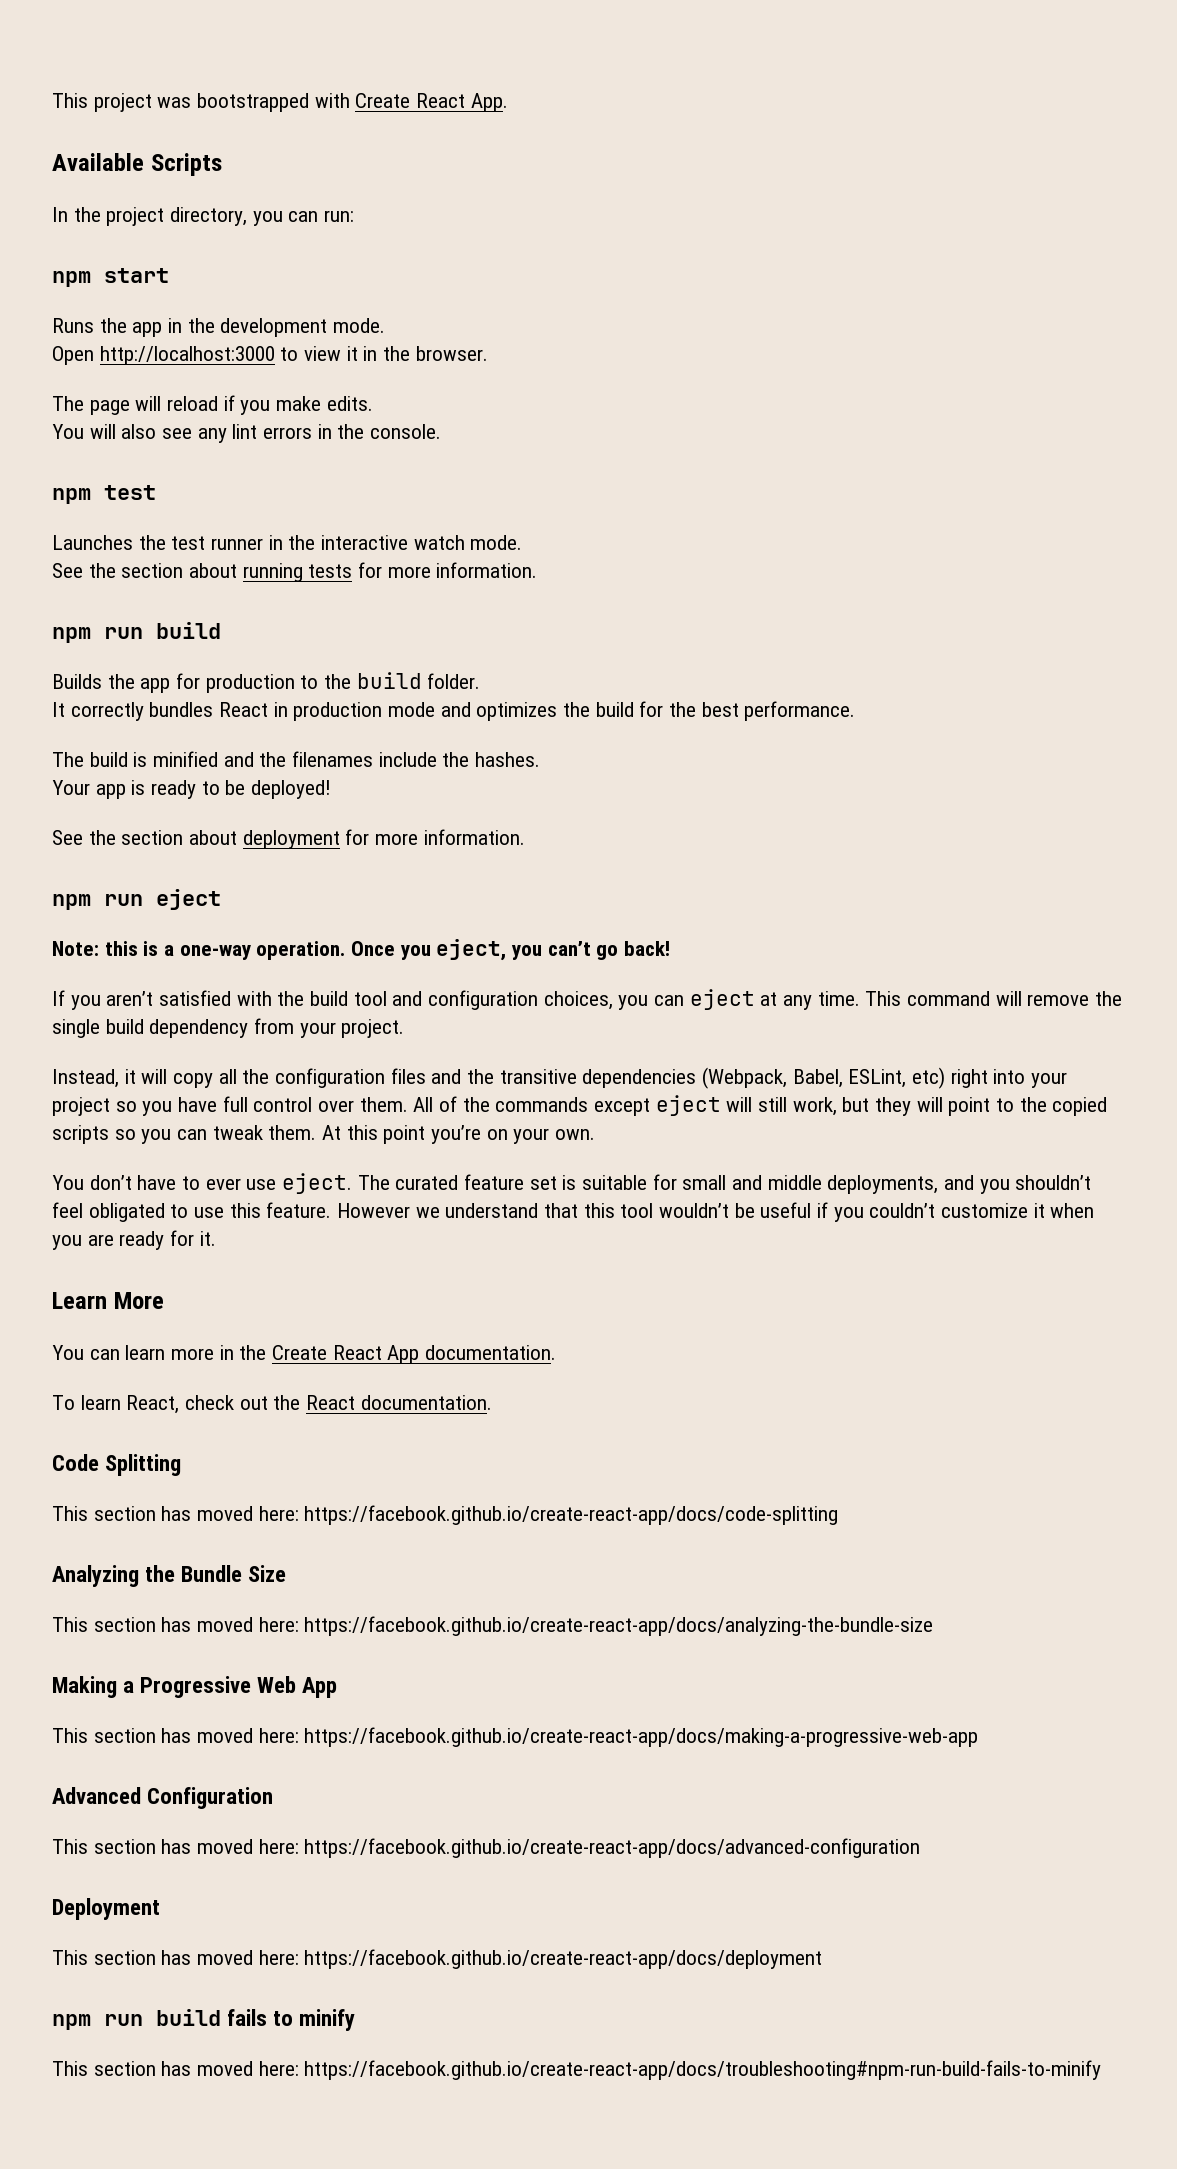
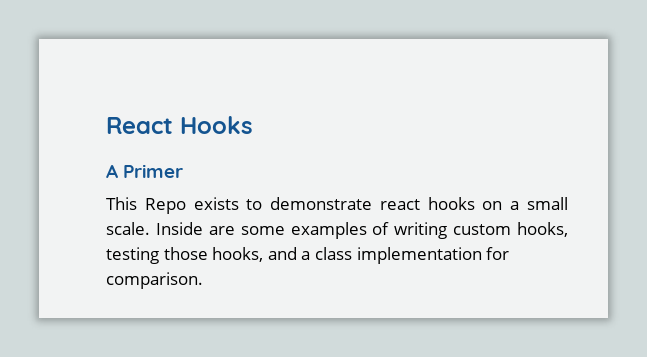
- This project was bootstrapped with Create React App.
- Available Scripts
- In the project directory, you can run:
- npm start
- Runs the app in the development mode.
- Open http://localhost:3000 to view it in the browser.
- The page will reload if you make edits.
- You will also see any lint errors in the console.
- npm test
- Launches the test runner in the interactive watch mode.
- See the section about running tests for more information.
- npm run build
- Builds the app for production to the build folder.
- It correctly bundles React in production mode and optimizes the build for the best performance.
- The build is minified and the filenames include the hashes.
- Your app is ready to be deployed!
- See the section about deployment for more information.
- npm run eject
- Note: this is a one-way operation. Once you eject, you can’t go back!
- If you aren’t satisfied with the build tool and configuration choices, you can eject at any time. This command will remove the single build dependency from your project.
- Instead, it will copy all the configuration files and the transitive dependencies (Webpack, Babel, ESLint, etc) right into your project so you have full control over them. All of the commands except eject will still work, but they will point to the copied scripts so you can tweak them. At this point you’re on your own.
- You don’t have to ever use eject. The curated feature set is suitable for small and middle deployments, and you shouldn’t feel obligated to use this feature. However we understand that this tool wouldn’t be useful if you couldn’t customize it when you are ready for it.
- Learn More
- You can learn more in the Create React App documentation.
- To learn React, check out the React documentation.
- Code Splitting
- This section has moved here: https://facebook.github.io/create-react-app/docs/code-splitting
- Analyzing the Bundle Size
- This section has moved here: https://facebook.github.io/create-react-app/docs/analyzing-the-bundle-size
- Making a Progressive Web App
- This section has moved here: https://facebook.github.io/create-react-app/docs/making-a-progressive-web-app
- Advanced Configuration
- This section has moved here: https://facebook.github.io/create-react-app/docs/advanced-configuration
- Deployment
- This section has moved here: https://facebook.github.io/create-react-app/docs/deployment
- npm run build fails to minify
- This section has moved here: https://facebook.github.io/create-react-app/docs/troubleshooting#npm-run-build-fails-to-minify
+ React Hooks
+ A Primer
+ This Repo exists to demonstrate react hooks on a small scale. Inside are some examples of writing custom hooks, testing those hooks, and a class implementation for comparison.

